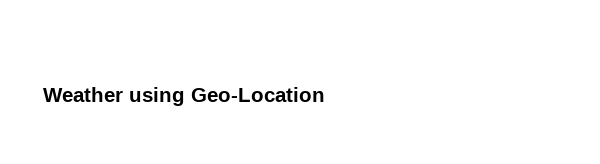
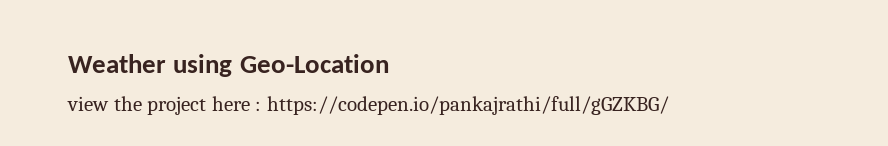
+ view the project here : https://codepen.io/pankajrathi/full/gGZKBG/

